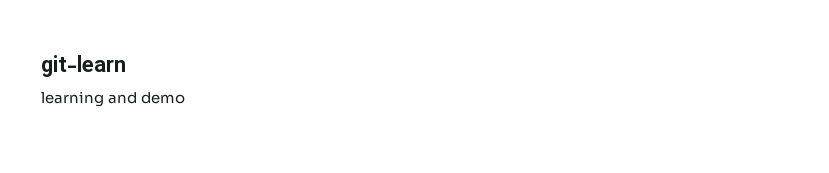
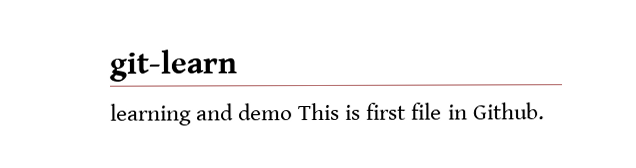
- learning and demo
+ learning and demo This is first file in Github.

